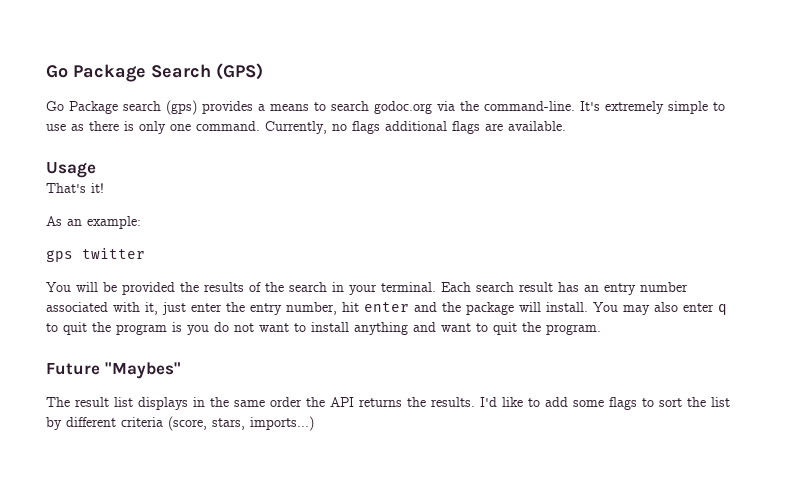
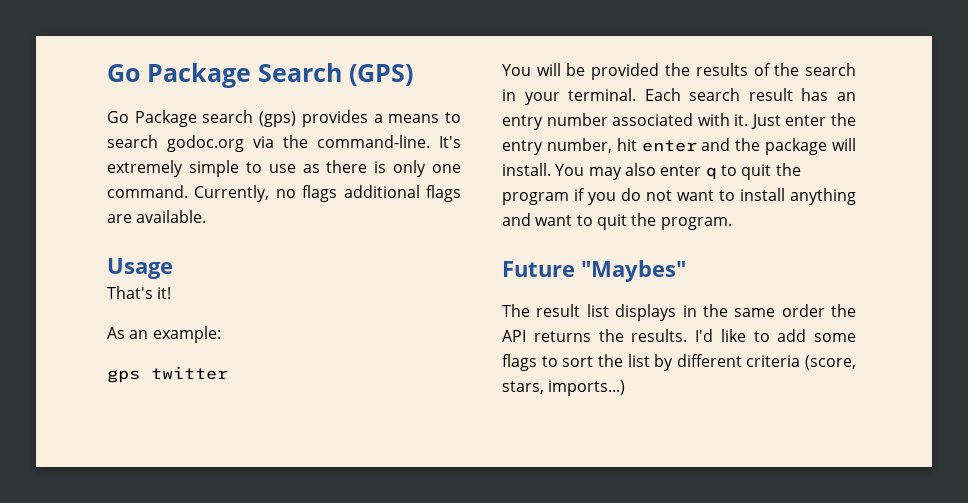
- Each search result has an entry number associated with it, just enter the entry number, hit enter and the package will install.
+ Each search result has an entry number associated with it. Just enter the entry number, hit enter and the package will install.
- You may also enter q to quit the program is you do not want to install anything and want to quit the program.
+ You may also enter q to quit the program if you do not want to install anything and want to quit the program.

